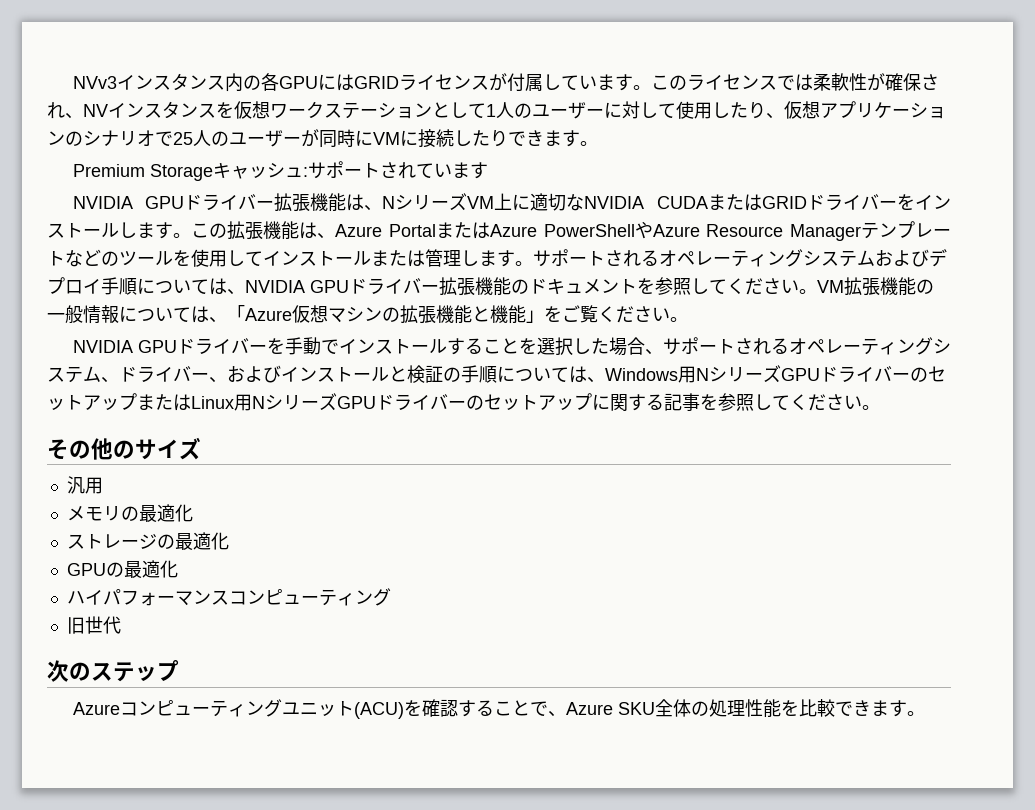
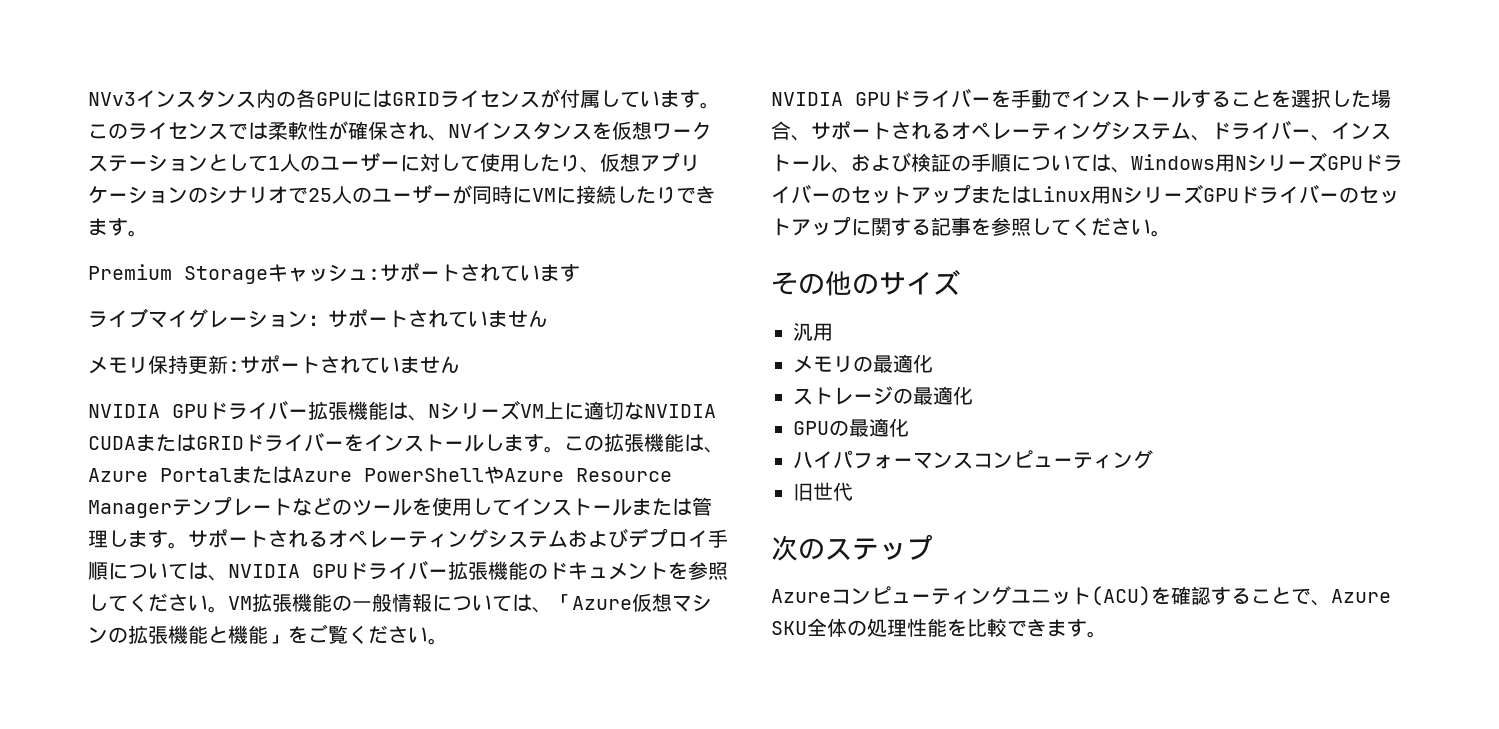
+ ライブマイグレーション：サポートされていません
+ メモリ保持更新:サポートされていません
- NVIDIA GPUドライバーを手動でインストールすることを選択した場合、サポートされるオペレーティングシステム、ドライバー、およびインストールと検証の手順については、Windows用NシリーズGPUドライバーのセットアップまたはLinux用NシリーズGPUドライバーのセットアップに関する記事を参照してください。
+ NVIDIA GPUドライバーを手動でインストールすることを選択した場合、サポートされるオペレーティングシステム、ドライバー、インストール、および検証の手順については、Windows用NシリーズGPUドライバーのセットアップまたはLinux用NシリーズGPUドライバーのセットアップに関する記事を参照してください。

